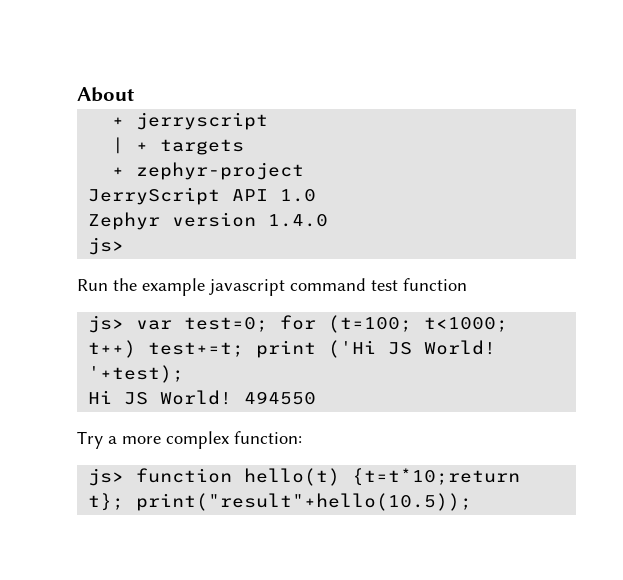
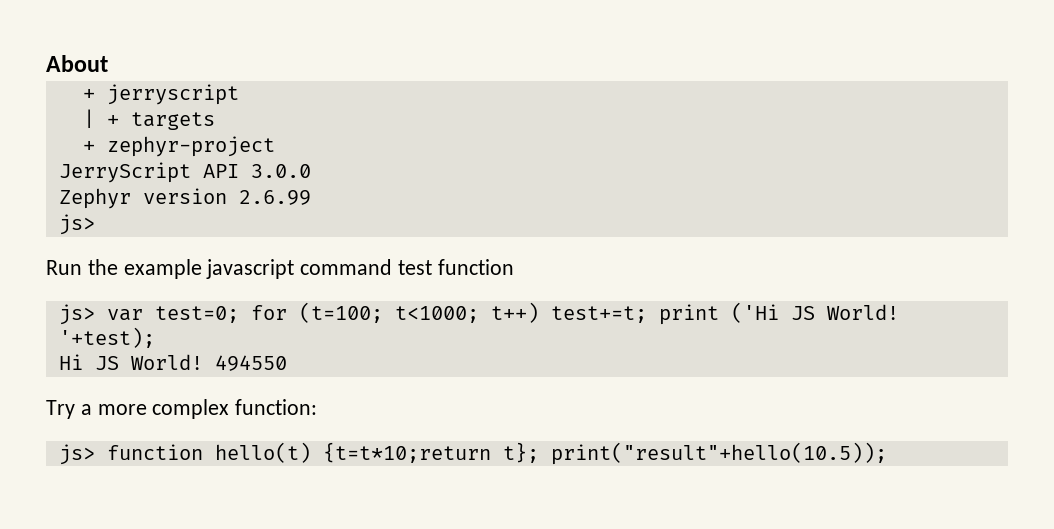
- JerryScript API 1.0
+ JerryScript API 3.0.0
- Zephyr version 1.4.0
+ Zephyr version 2.6.99

